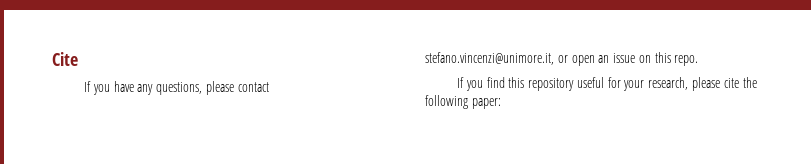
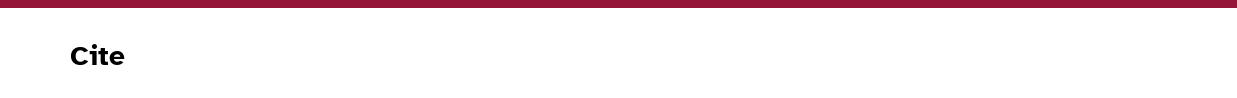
- If you have any questions, please contact stefano.vincenzi@unimore.it, or open an issue on this repo.
- If you find this repository useful for your research, please cite the following paper:

